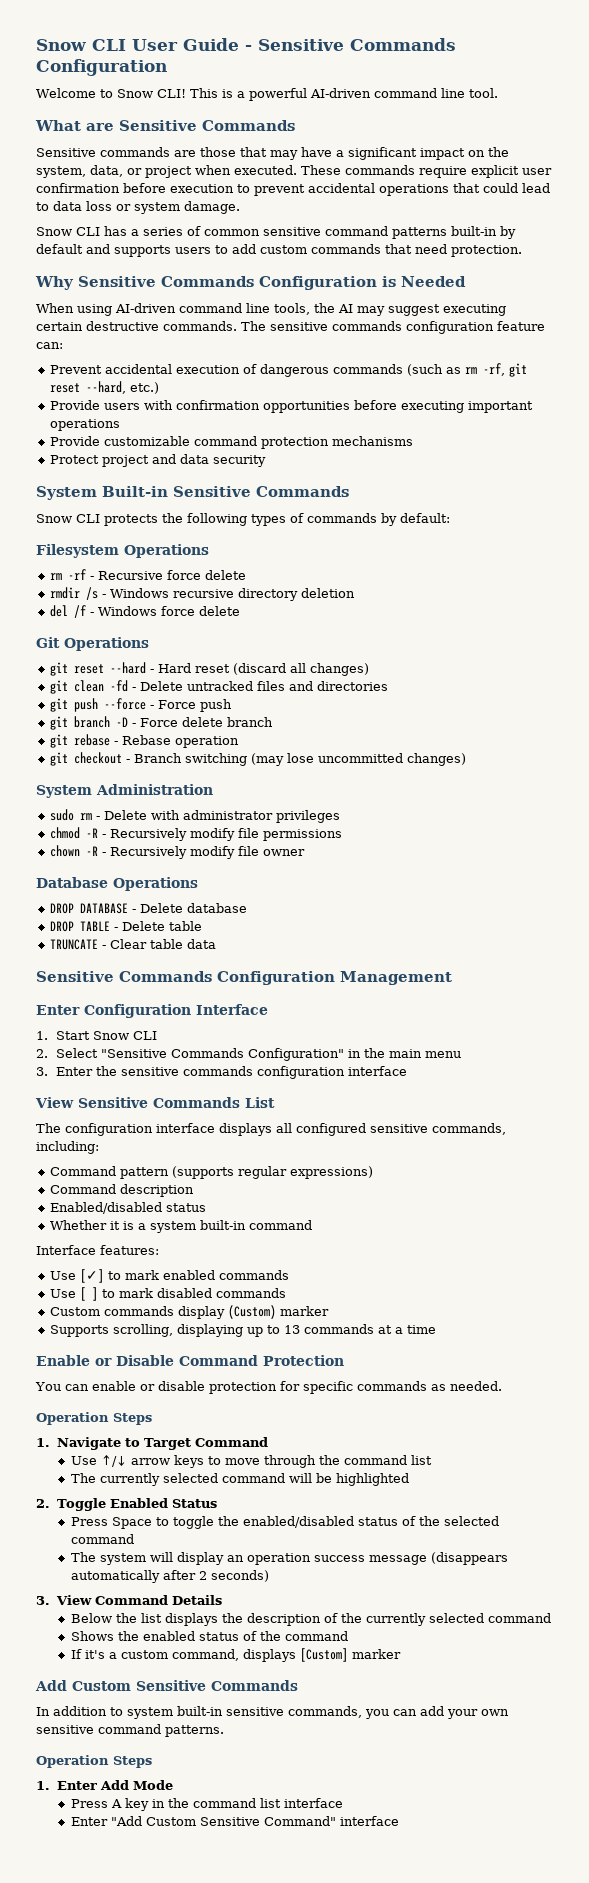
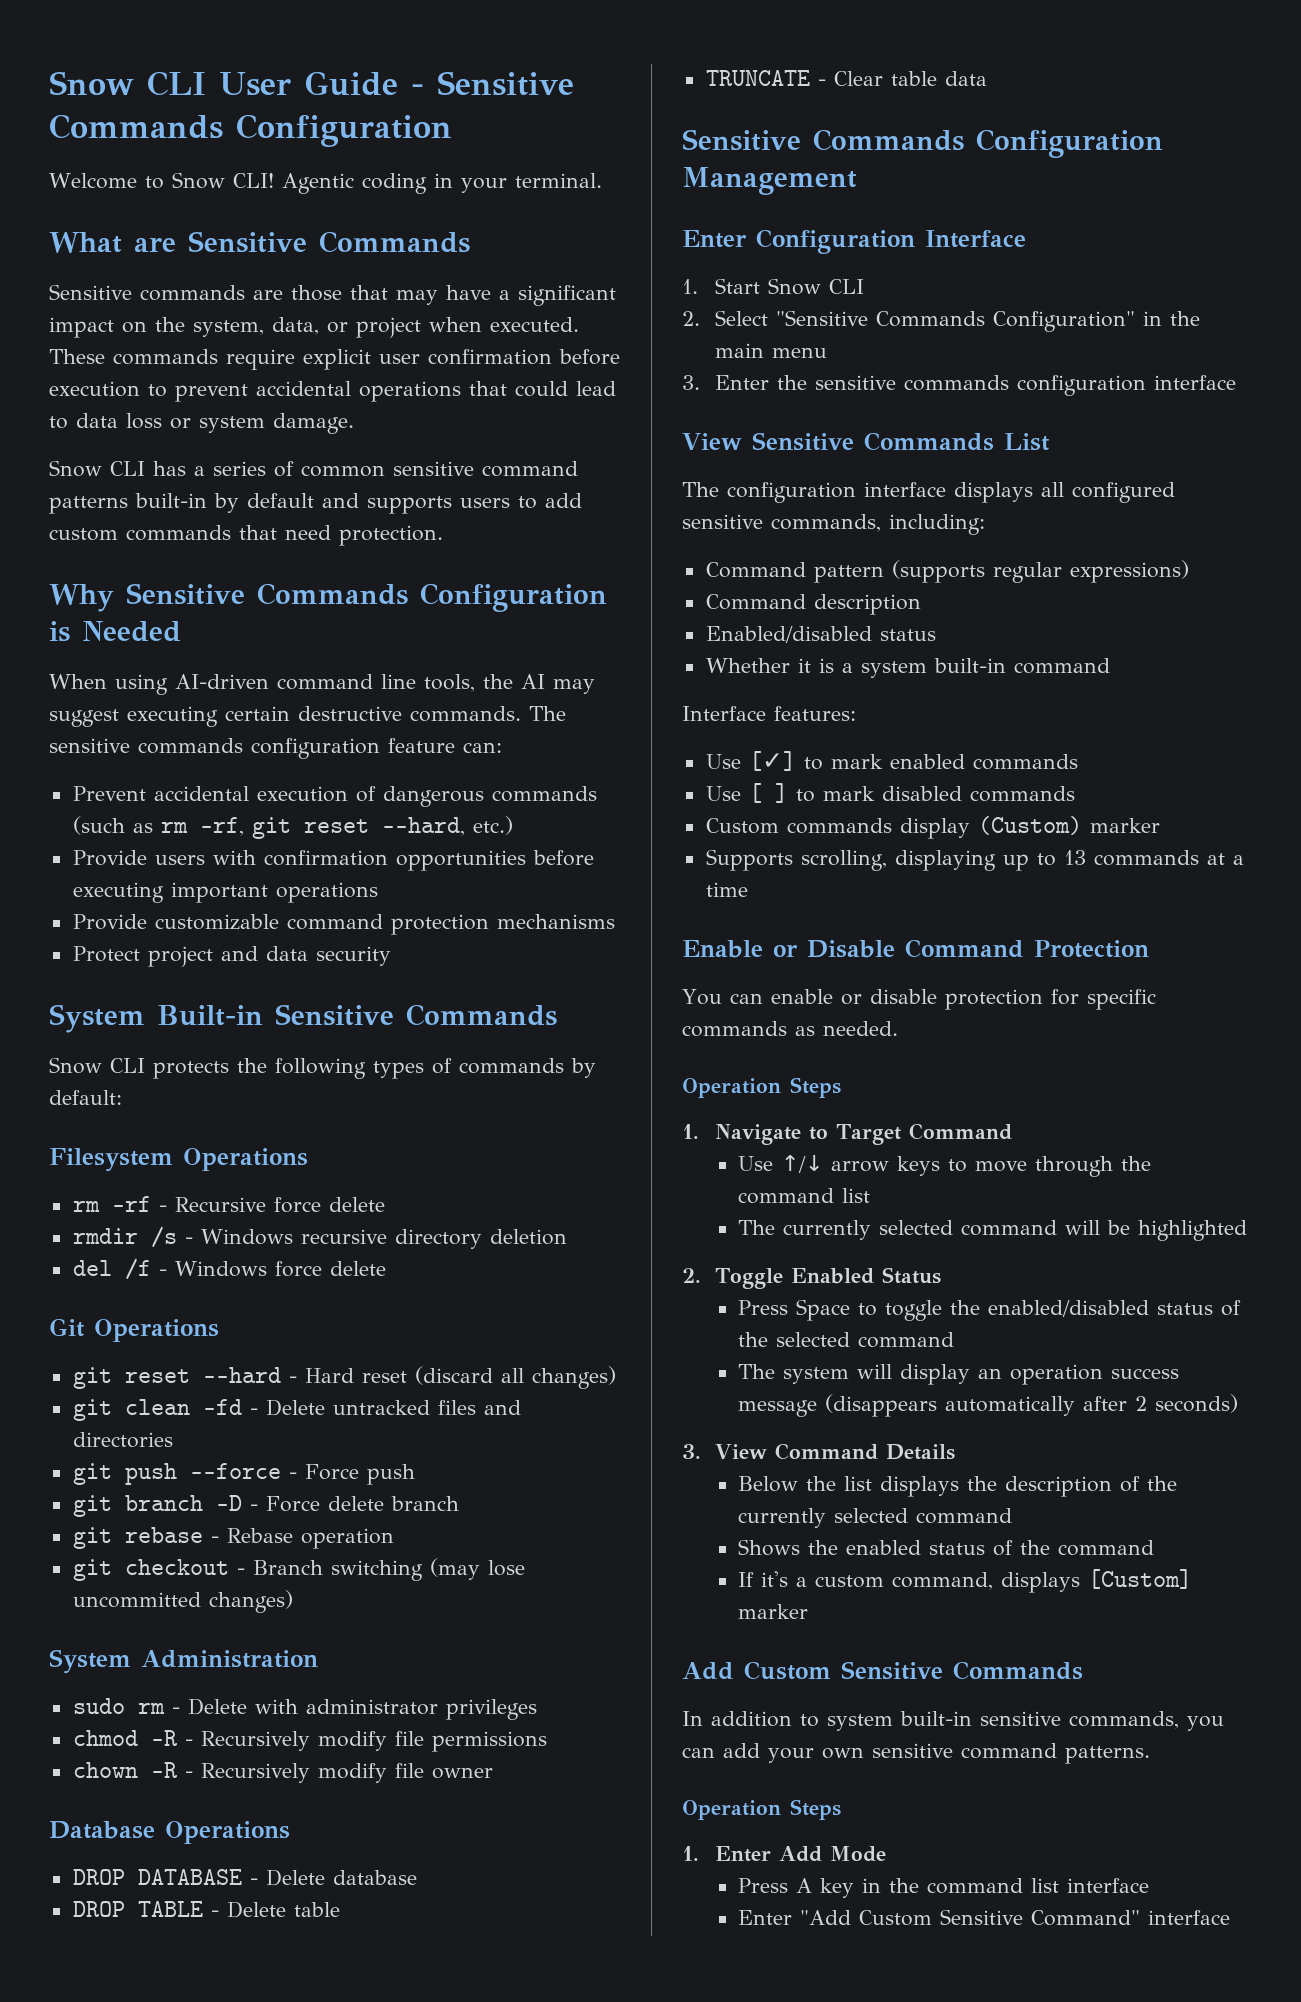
- This is a powerful AI-driven command line tool.
+ Agentic coding in your terminal.

